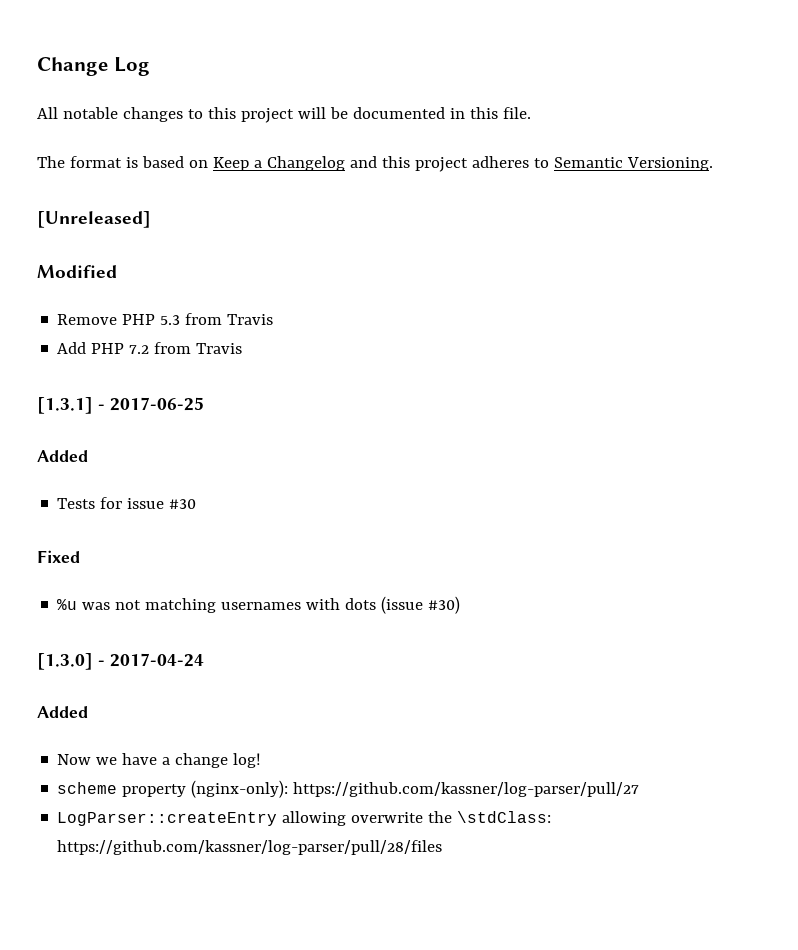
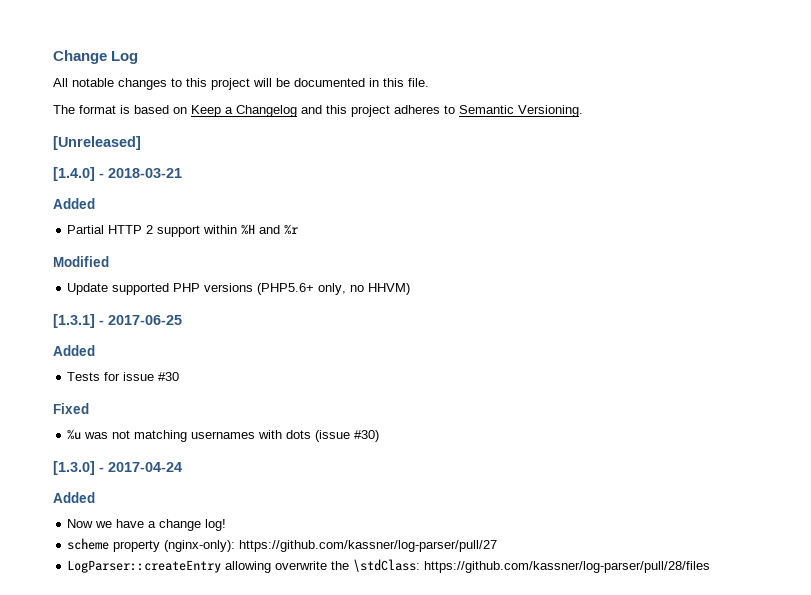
+ [1.4.0] - 2018-03-21
+ Added
+ Partial HTTP 2 support within %H and %r
  Modified
- Remove PHP 5.3 from Travis
- Add PHP 7.2 from Travis
+ Update supported PHP versions (PHP5.6+ only, no HHVM)

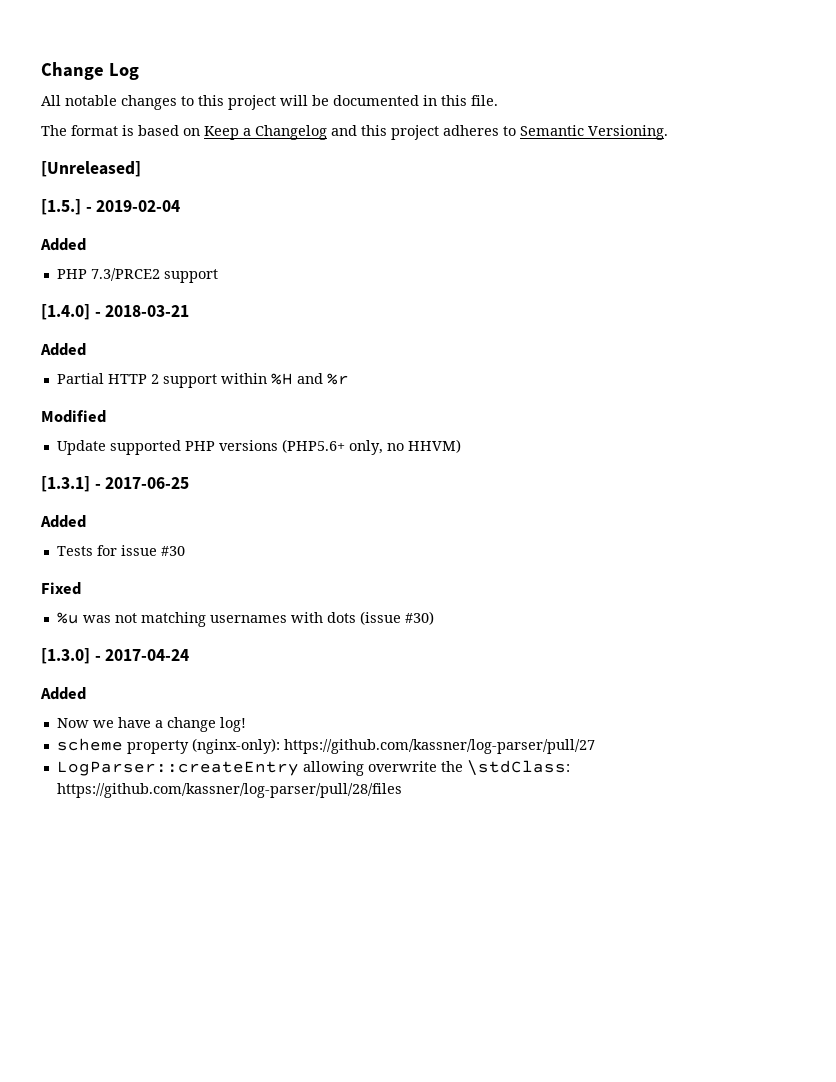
+ [1.5.] - 2019-02-04
+ Added
+ PHP 7.3/PRCE2 support

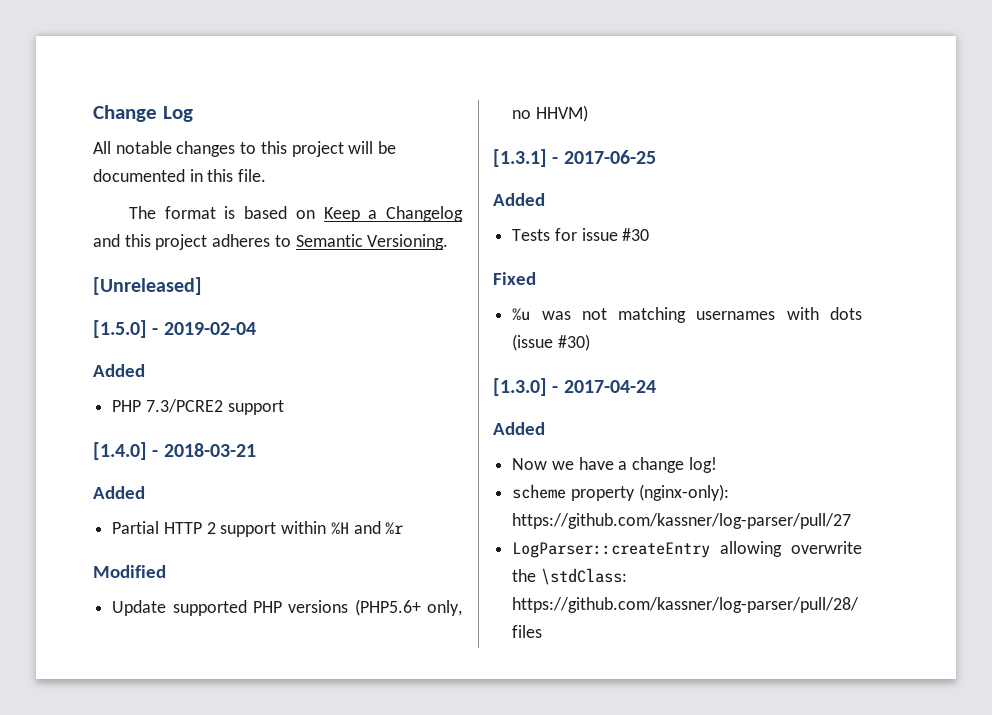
- [1.5.] - 2019-02-04
+ [1.5.0] - 2019-02-04
- PHP 7.3/PRCE2 support
+ PHP 7.3/PCRE2 support

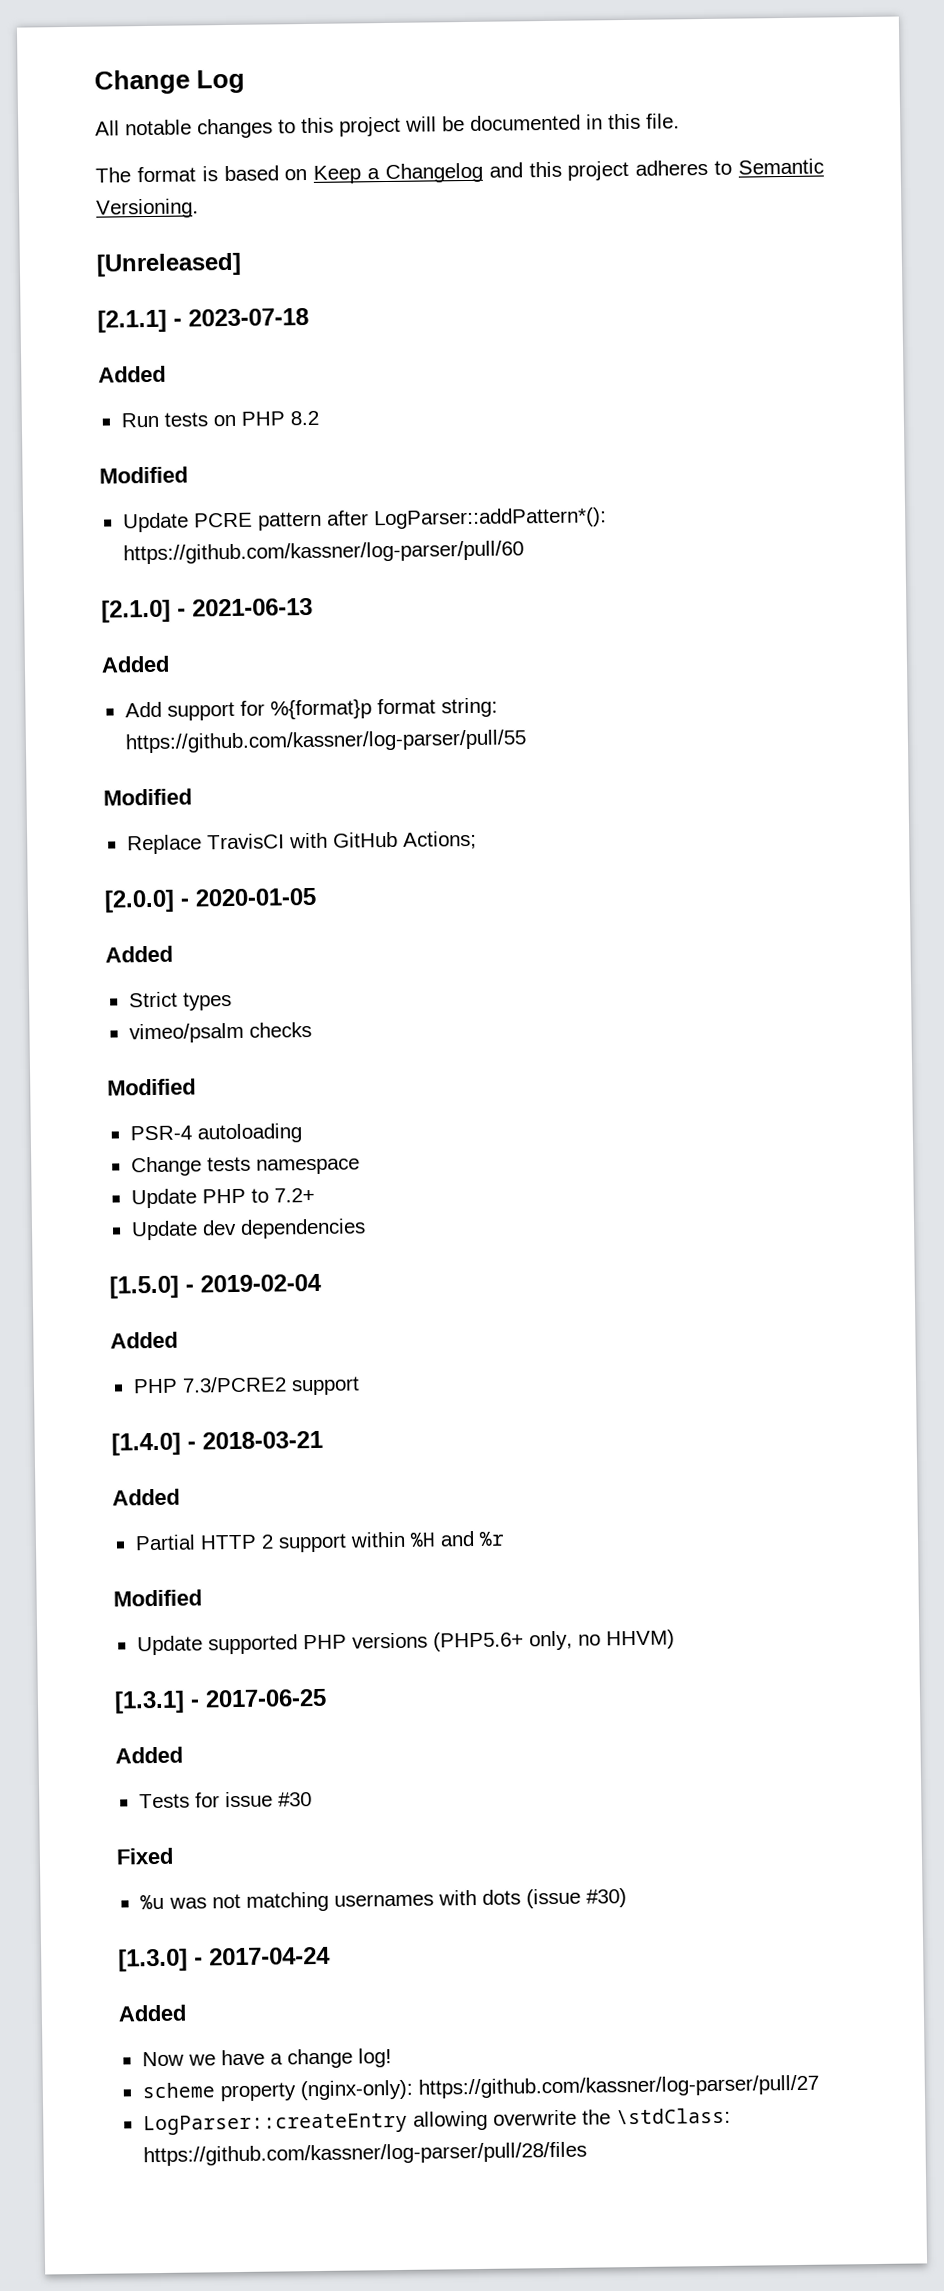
+ [2.1.1] - 2023-07-18
+ Added
+ Run tests on PHP 8.2
+ Modified
+ Update PCRE pattern after LogParser::addPattern*(): https://github.com/kassner/log-parser/pull/60
+ [2.1.0] - 2021-06-13
+ Added
+ Add support for %{format}p format string: https://github.com/kassner/log-parser/pull/55
+ Modified
+ Replace TravisCI with GitHub Actions;
+ [2.0.0] - 2020-01-05
+ Added
+ Strict types
+ vimeo/psalm checks
+ Modified
+ PSR-4 autoloading
+ Change tests namespace
+ Update PHP to 7.2+
+ Update dev dependencies

